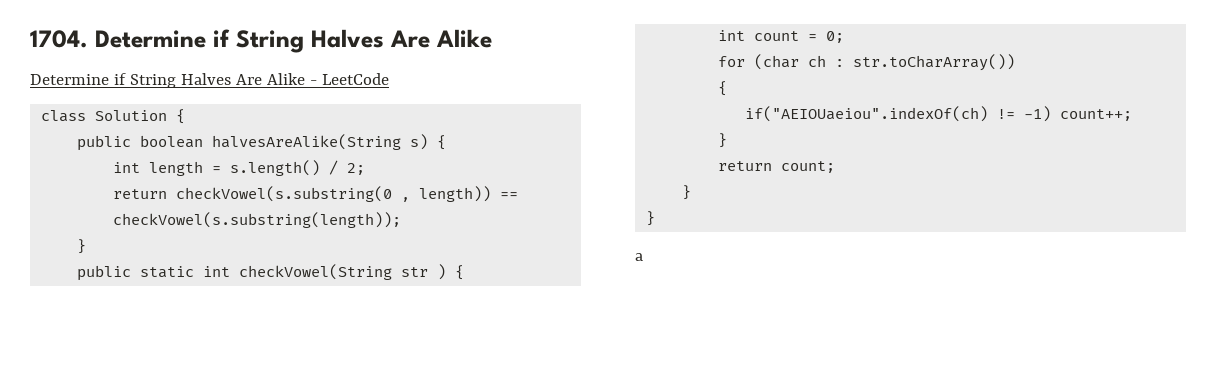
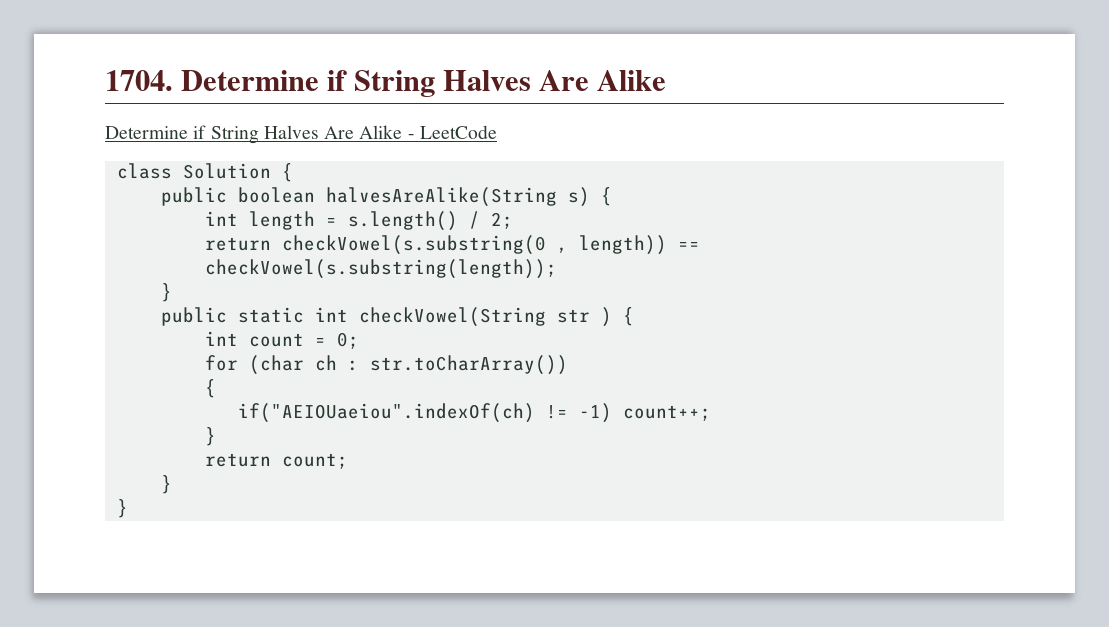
- a

